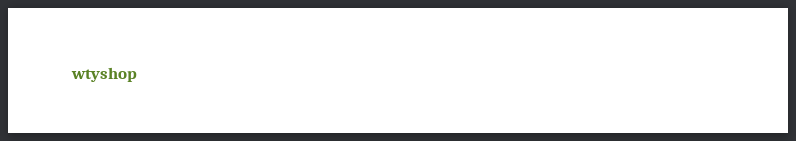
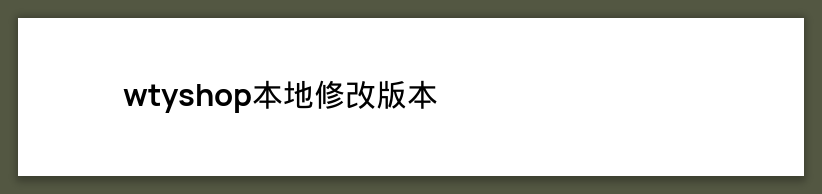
- wtyshop
+ wtyshop本地修改版本

